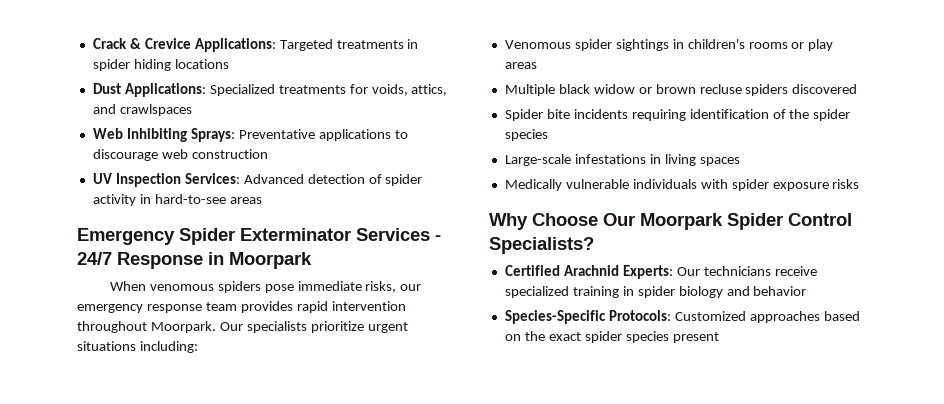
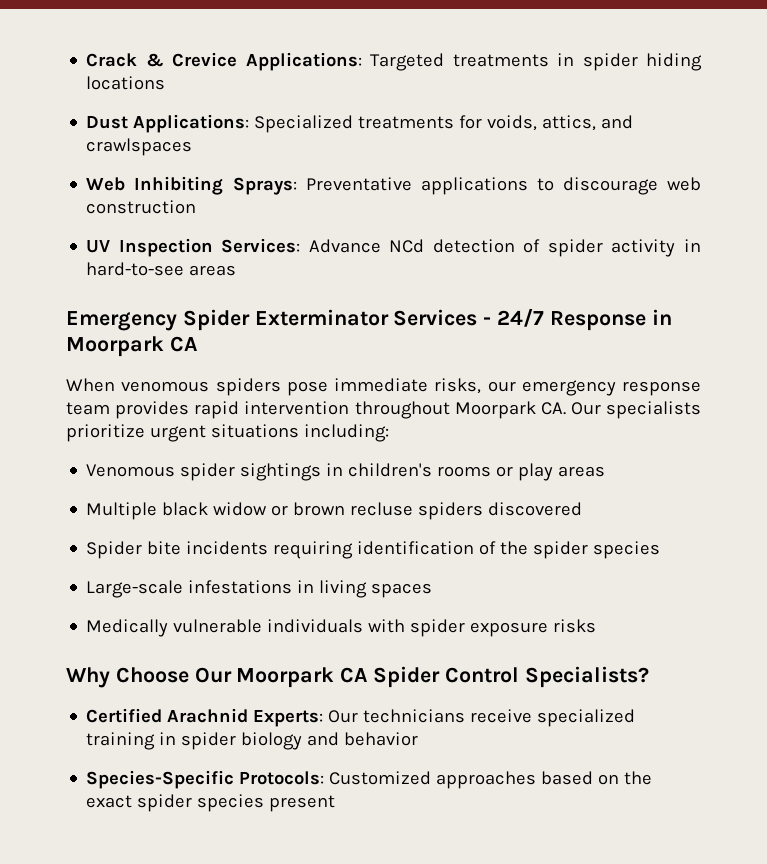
- UV Inspection Services: Advanced detection of spider activity in hard-to-see areas
+ UV Inspection Services: Advance NCd detection of spider activity in hard-to-see areas
- Emergency Spider Exterminator Services - 24/7 Response in Moorpark
+ Emergency Spider Exterminator Services - 24/7 Response in Moorpark CA
- When venomous spiders pose immediate risks, our emergency response team provides rapid intervention throughout Moorpark. Our specialists prioritize urgent situations including:
+ When venomous spiders pose immediate risks, our emergency response team provides rapid intervention throughout Moorpark CA. Our specialists prioritize urgent situations including:
- Why Choose Our Moorpark Spider Control Specialists?
+ Why Choose Our Moorpark CA Spider Control Specialists?

